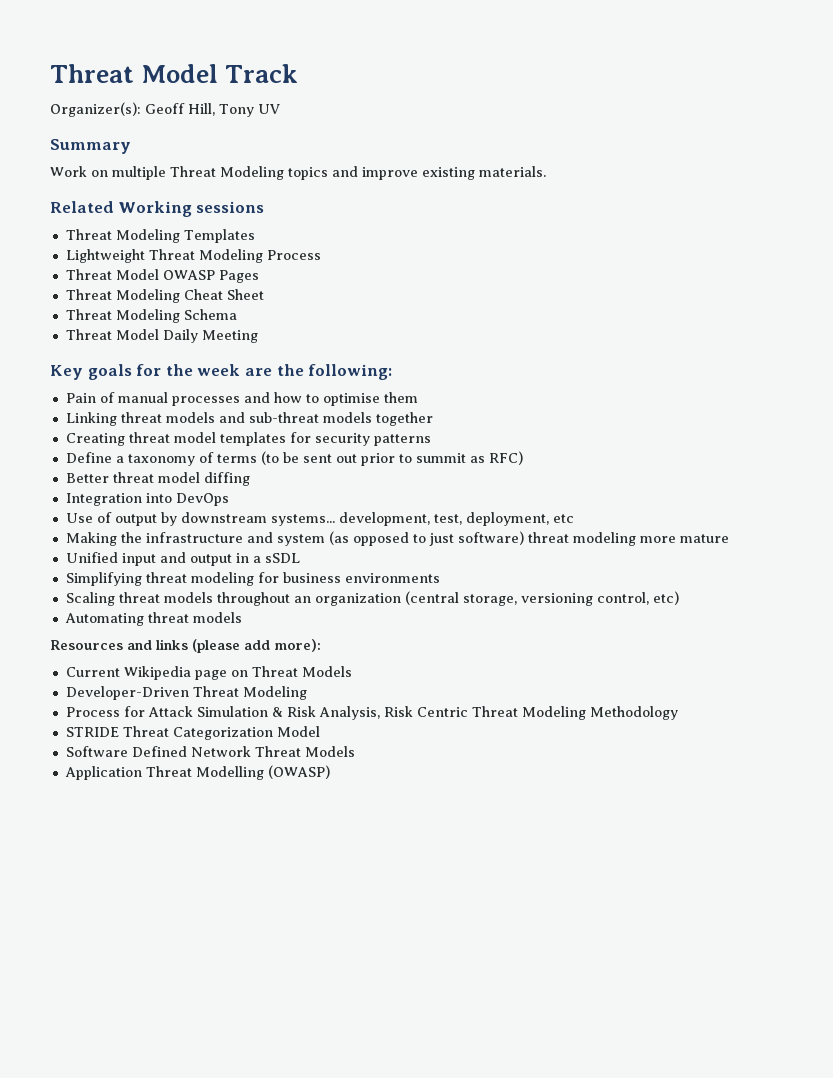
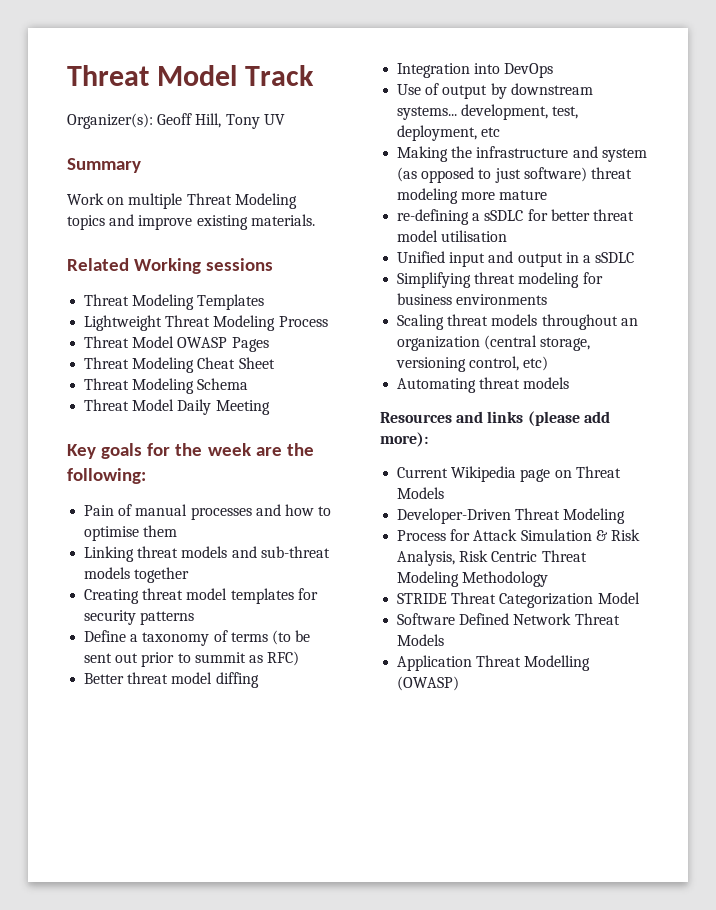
+ re-defining a sSDLC for better threat model utilisation
- Unified input and output in a sSDL
+ Unified input and output in a sSDLC

